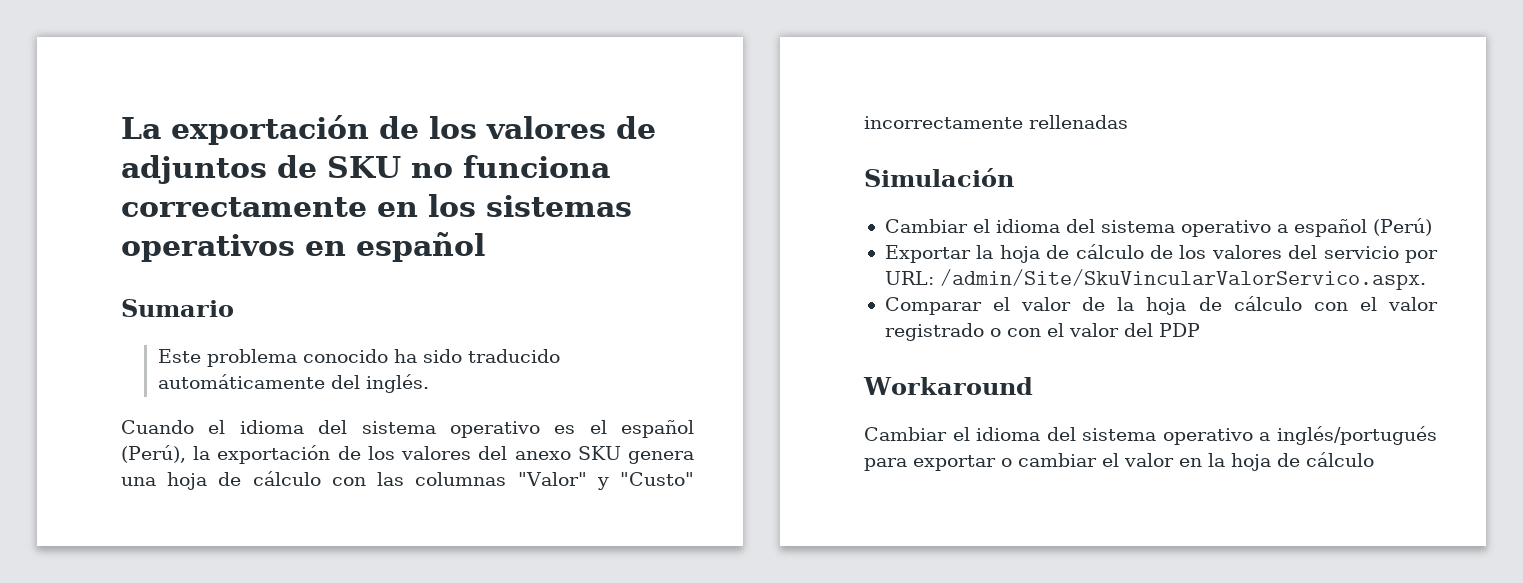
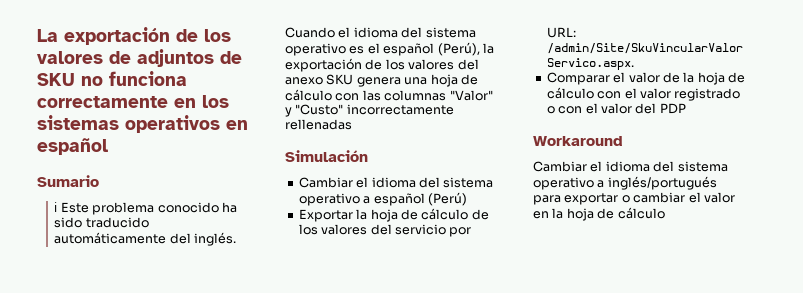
- Este problema conocido ha sido traducido automáticamente del inglés.
+ ℹ Este problema conocido ha sido traducido automáticamente del inglés.

